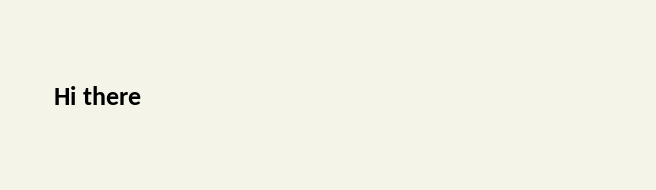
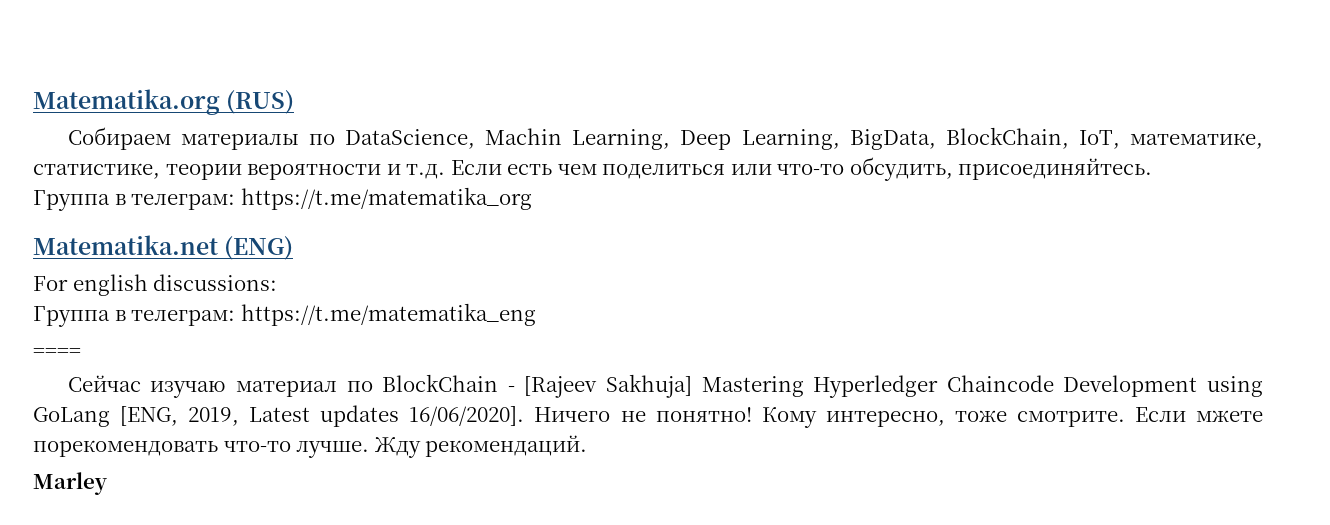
- Hi there
+ Matematika.org (RUS)
+ Собираем материалы по DataScience, Machin Learning, Deep Learning, BigData, BlockChain, IoT, математике, статистике, теории вероятности и т.д. Если есть чем поделиться или что-то обсудить, присоединяйтесь.
+ Группа в телеграм: https://t.me/matematika_org
+ Matematika.net (ENG)
+ For english discussions:
+ Группа в телеграм: https://t.me/matematika_eng
+ ====
+ Сейчас изучаю материал по BlockChain - [Rajeev Sakhuja] Mastering Hyperledger Chaincode Development using GoLang [ENG, 2019, Latest updates 16/06/2020]. Ничего не понятно! Кому интересно, тоже смотрите. Если мжете порекомендовать что-то лучше. Жду рекомендаций.
+ Marley

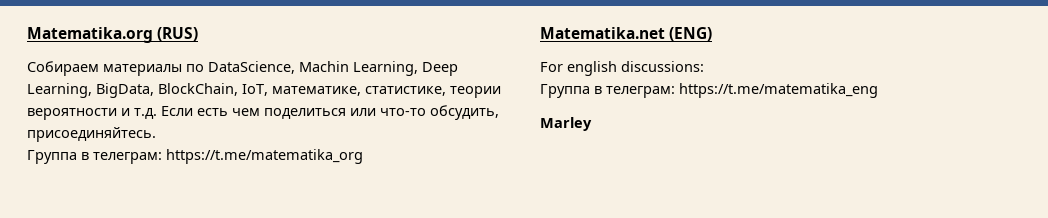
- ====
- Сейчас изучаю материал по BlockChain - [Rajeev Sakhuja] Mastering Hyperledger Chaincode Development using GoLang [ENG, 2019, Latest updates 16/06/2020]. Ничего не понятно! Кому интересно, тоже смотрите. Если мжете порекомендовать что-то лучше. Жду рекомендаций.

